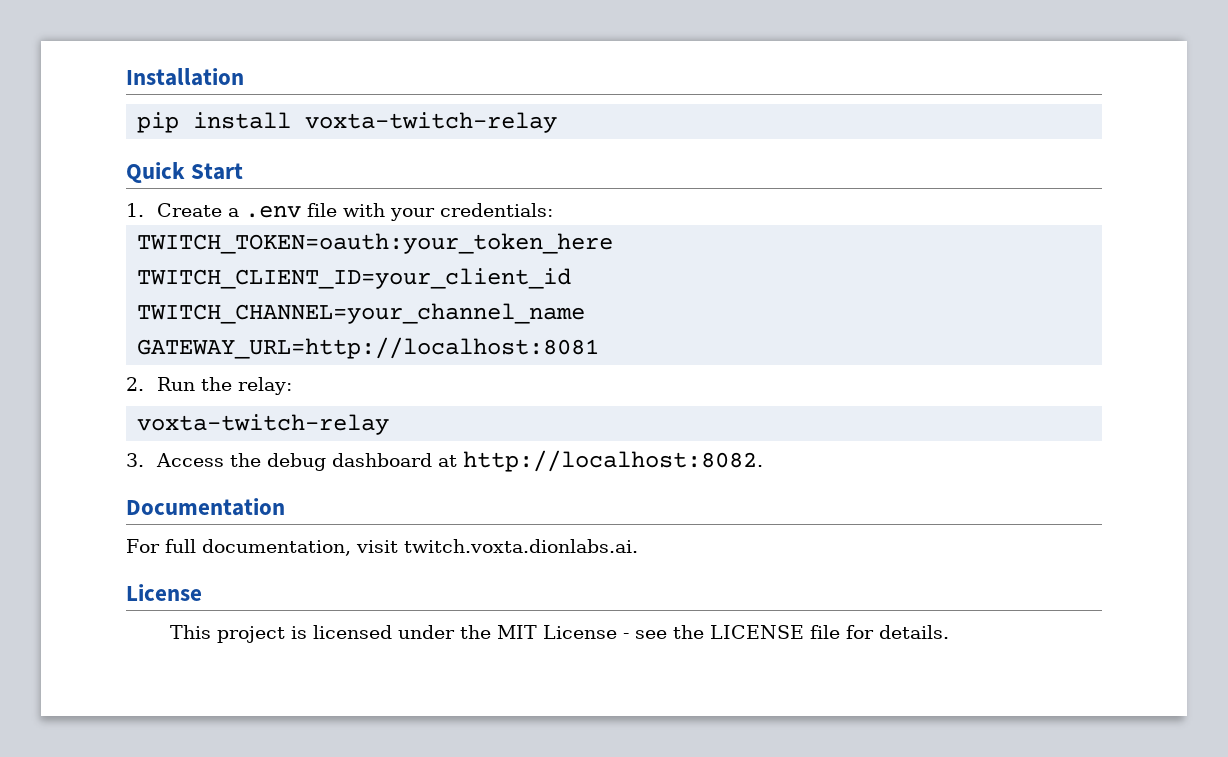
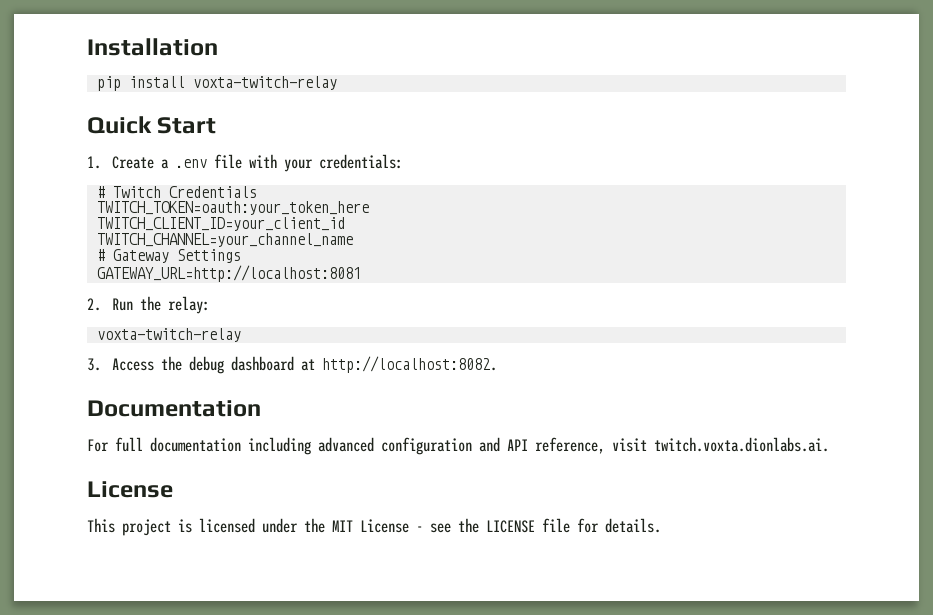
+ # Twitch Credentials
+ # Gateway Settings
- For full documentation, visit twitch.voxta.dionlabs.ai.
+ For full documentation including advanced configuration and API reference, visit twitch.voxta.dionlabs.ai.

